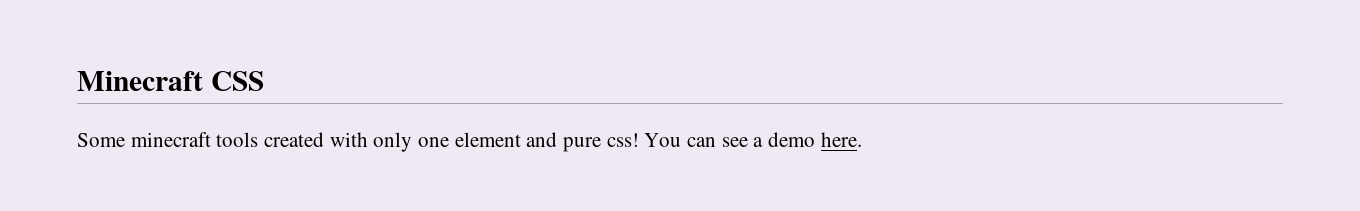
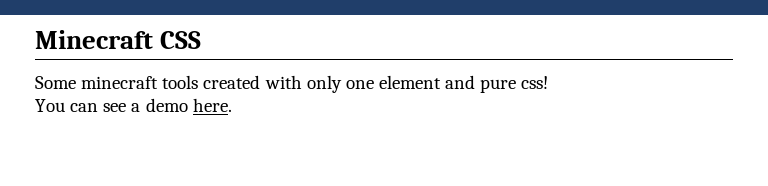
- Some minecraft tools created with only one element and pure css! You can see a demo here.
+ Some minecraft tools created with only one element and pure css!
+ You can see a demo here.

